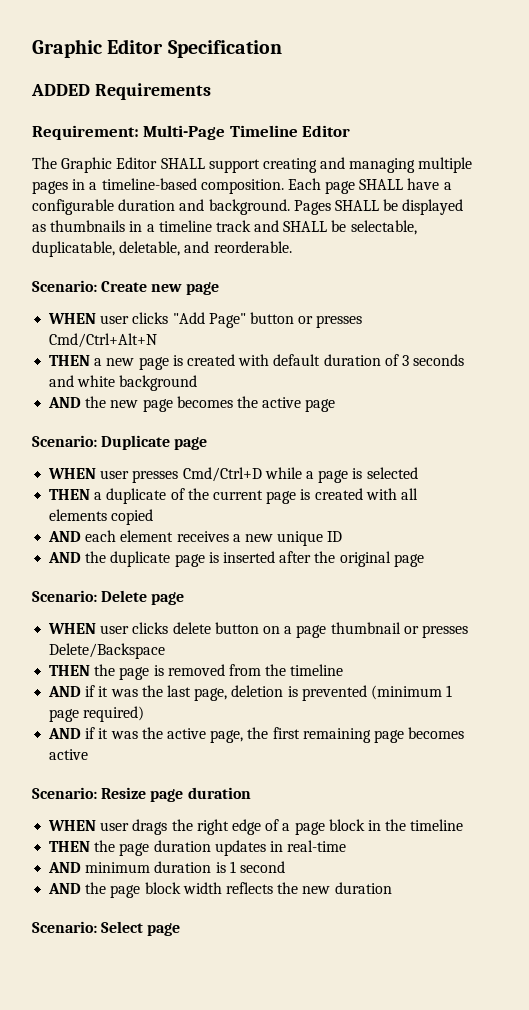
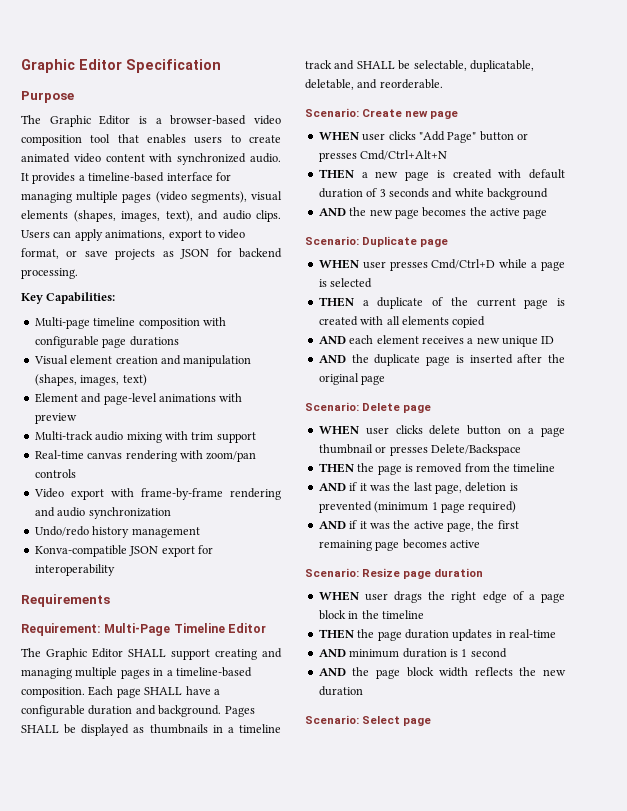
- ADDED Requirements
+ Purpose
+ The Graphic Editor is a browser-based video composition tool that enables users to create animated video content with synchronized audio. It provides a timeline-based interface for managing multiple pages (video segments), visual elements (shapes, images, text), and audio clips. Users can apply animations, export to video format, or save projects as JSON for backend processing.
+ Key Capabilities:
+ Multi-page timeline composition with configurable page durations
+ Visual element creation and manipulation (shapes, images, text)
+ Element and page-level animations with preview
+ Multi-track audio mixing with trim support
+ Real-time canvas rendering with zoom/pan controls
+ Video export with frame-by-frame rendering and audio synchronization
+ Undo/redo history management
+ Konva-compatible JSON export for interoperability
+ Requirements

